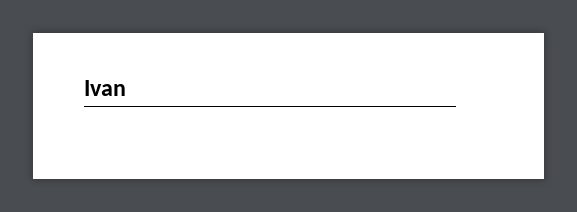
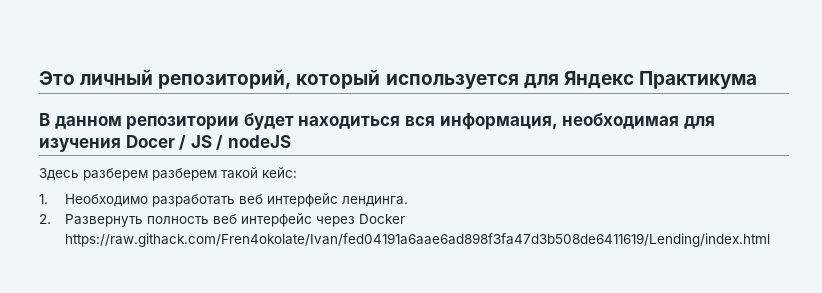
- Ivan
+ Это личный репозиторий, который используется для Яндекс Практикума
+ В данном репозитории будет находиться вся информация, необходимая для изучения Docer / JS / nodeJS
+ Здесь разберем разберем такой кейс:
+ 1. Необходимо разработать веб интерфейс лендинга.
+ 2. Развернуть полность веб интерфейс через Docker https://raw.githack.com/Fren4okolate/Ivan/fed04191a6aae6ad898f3fa47d3b508de6411619/Lending/index.html

